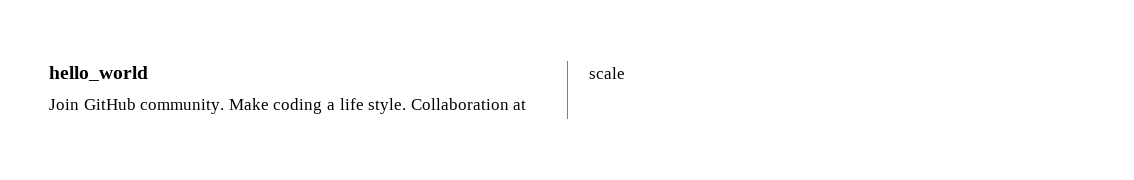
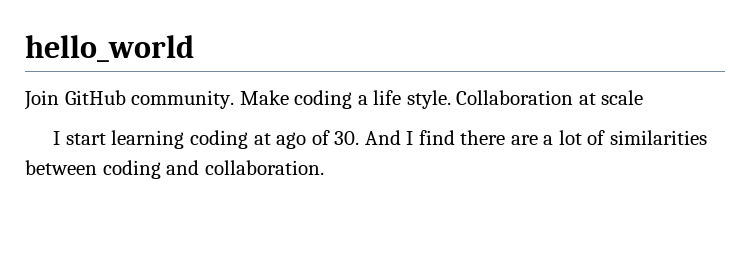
+ I start learning coding at ago of 30. And I find there are a lot of similarities between coding and collaboration.

